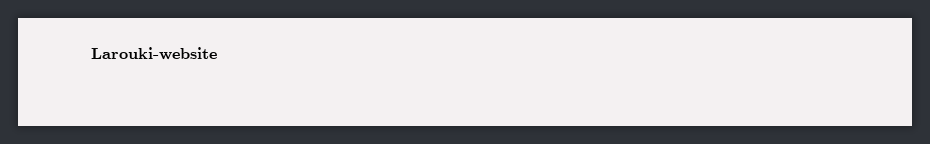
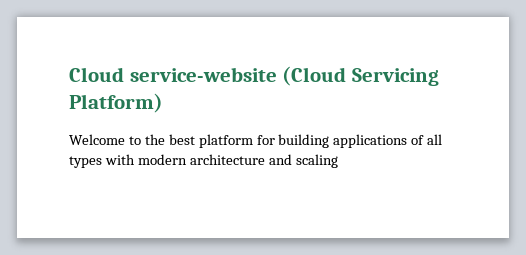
- Larouki-website
+ Cloud service-website (Cloud Servicing Platform)
+ Welcome to the best platform for building applications of all types with modern architecture and scaling

